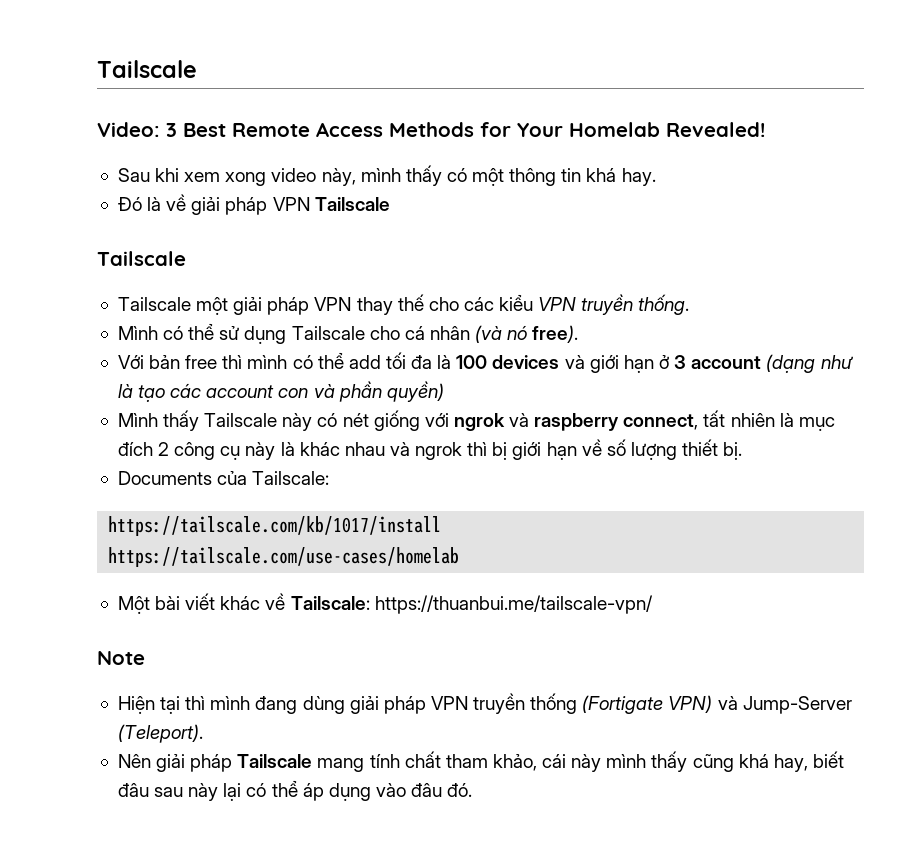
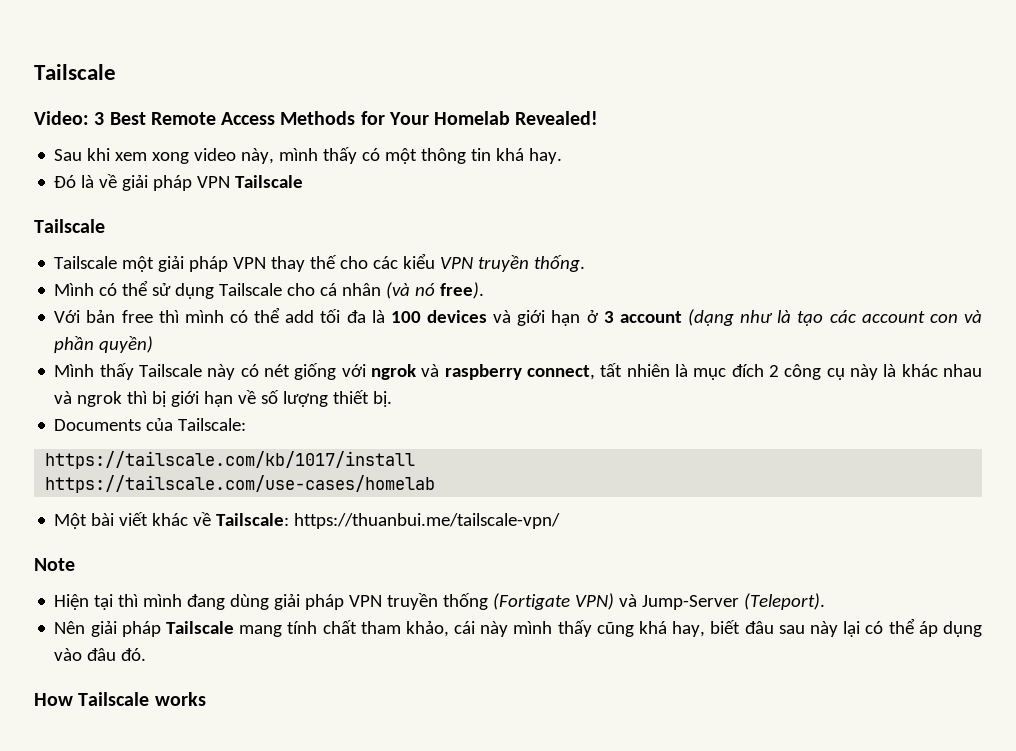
+ How Tailscale works

